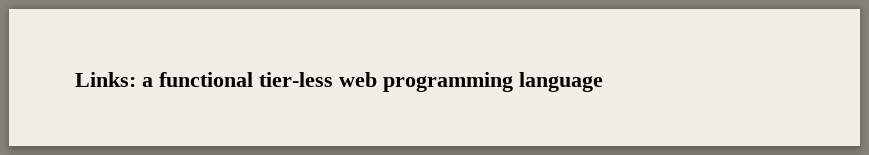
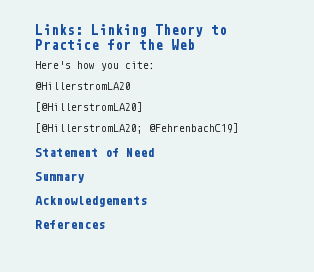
- Links: a functional tier-less web programming language
+ Links: Linking Theory to Practice for the Web
+ Here's how you cite:
+ @HillerstromLA20
+ [@HillerstromLA20]
+ [@HillerstromLA20; @FehrenbachC19]
+ Statement of Need
+ Summary
+ Acknowledgements
+ References

